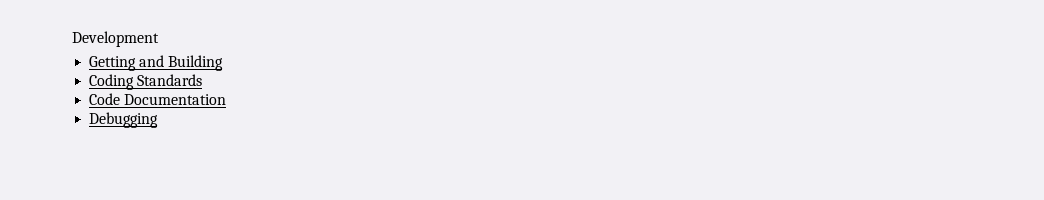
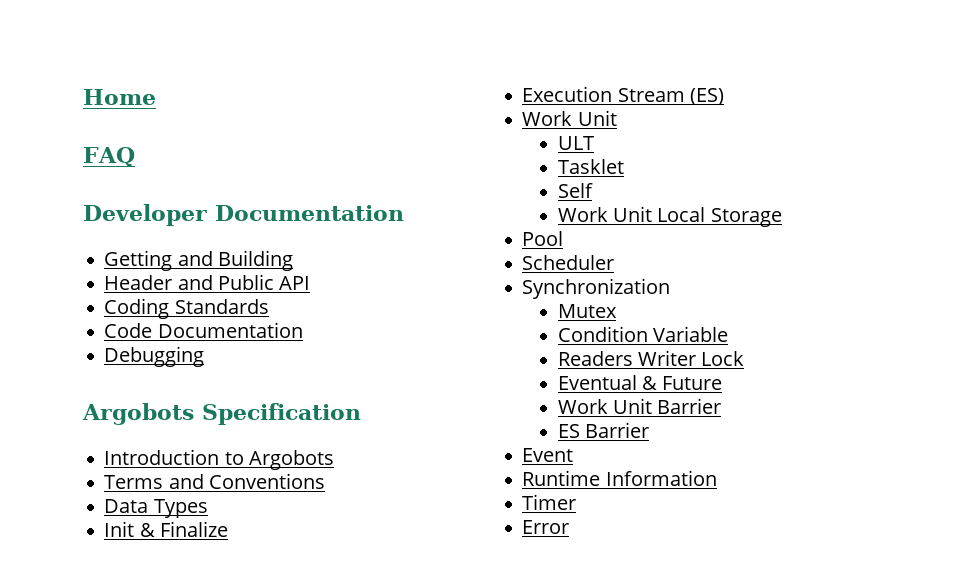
- Development
+ Home
+ FAQ
+ Developer Documentation
+ Header and Public API
+ Argobots Specification
+ Introduction to Argobots
+ Terms and Conventions
+ Data Types
+ Init & Finalize
+ Execution Stream (ES)
+ Work Unit
+ ULT
+ Tasklet
+ Self
+ Work Unit Local Storage
+ Pool
+ Scheduler
+ Synchronization
+ Mutex
+ Condition Variable
+ Readers Writer Lock
+ Eventual & Future
+ Work Unit Barrier
+ ES Barrier
+ Event
+ Runtime Information
+ Timer
+ Error

